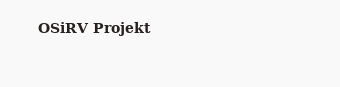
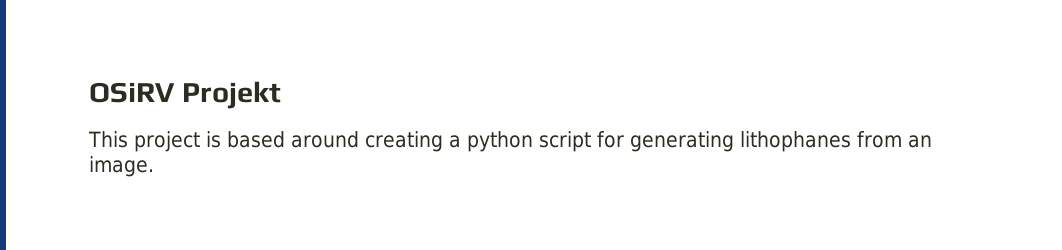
+ This project is based around creating a python script for generating lithophanes from an image.

